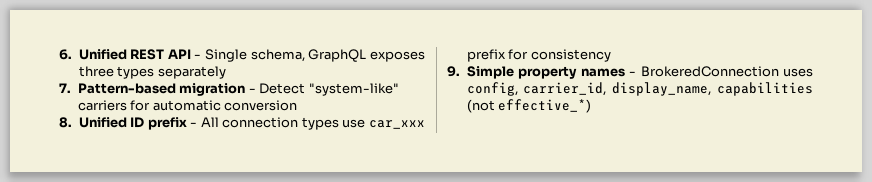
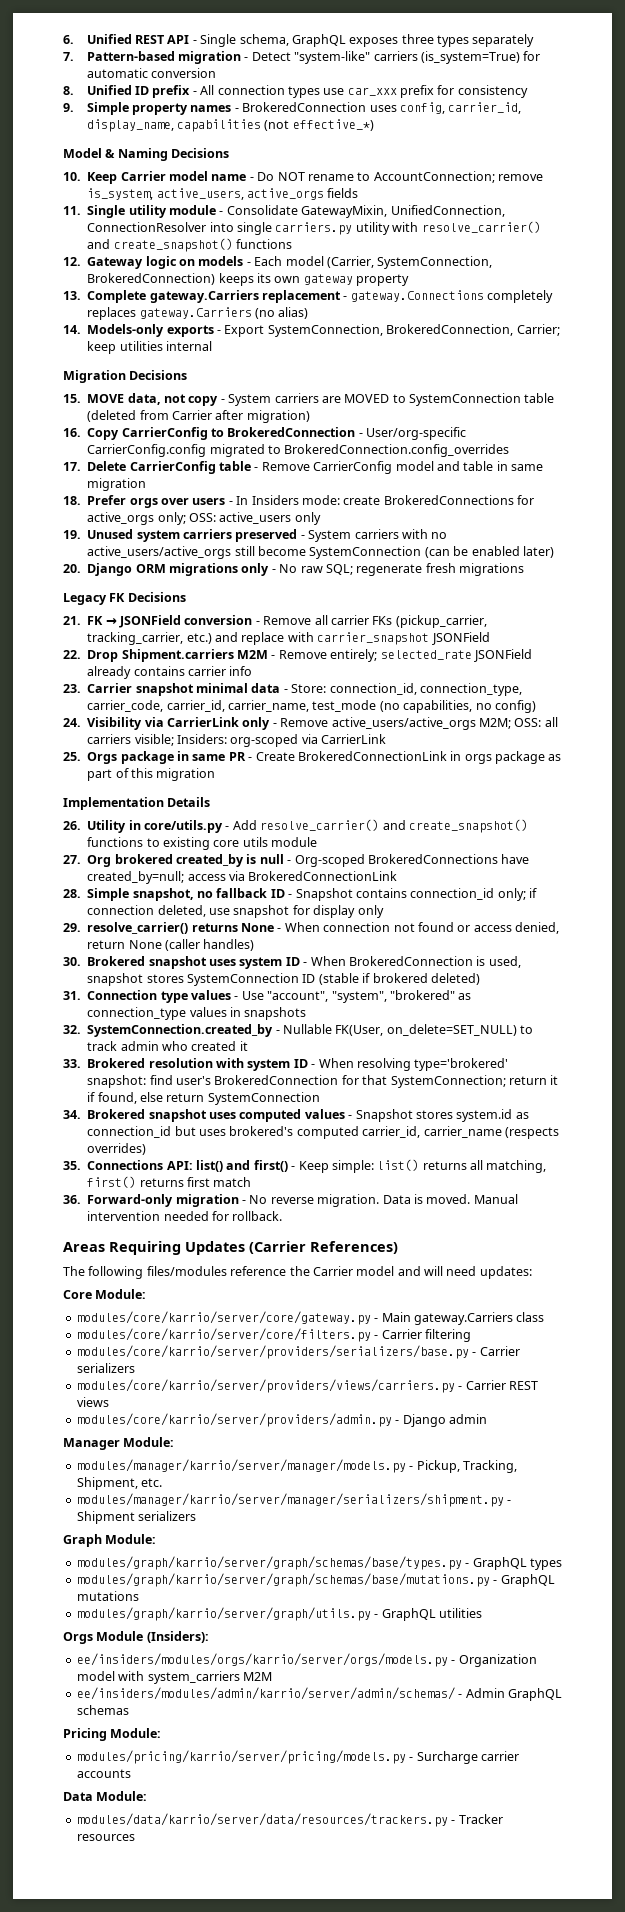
- 7. Pattern-based migration - Detect "system-like" carriers for automatic conversion
+ 7. Pattern-based migration - Detect "system-like" carriers (is_system=True) for automatic conversion
+ Model & Naming Decisions
+ 10. Keep Carrier model name - Do NOT rename to AccountConnection; remove is_system, active_users, active_orgs fields
+ 11. Single utility module - Consolidate GatewayMixin, UnifiedConnection, ConnectionResolver into single carriers.py utility with resolve_carrier() and create_snapshot() functions
+ 12. Gateway logic on models - Each model (Carrier, SystemConnection, BrokeredConnection) keeps its own gateway property
+ 13. Complete gateway.Carriers replacement - gateway.Connections completely replaces gateway.Carriers (no alias)
+ 14. Models-only exports - Export SystemConnection, BrokeredConnection, Carrier; keep utilities internal
+ Migration Decisions
+ 15. MOVE data, not copy - System carriers are MOVED to SystemConnection table (deleted from Carrier after migration)
+ 16. Copy CarrierConfig to BrokeredConnection - User/org-specific CarrierConfig.config migrated to BrokeredConnection.config_overrides
+ 17. Delete CarrierConfig table - Remove CarrierConfig model and table in same migration
+ 18. Prefer orgs over users - In Insiders mode: create BrokeredConnections for active_orgs only; OSS: active_users only
+ 19. Unused system carriers preserved - System carriers with no active_users/active_orgs still become SystemConnection (can be enabled later)
+ 20. Django ORM migrations only - No raw SQL; regenerate fresh migrations
+ Legacy FK Decisions
+ 21. FK → JSONField conversion - Remove all carrier FKs (pickup_carrier, tracking_carrier, etc.) and replace with carrier_snapshot JSONField
+ 22. Drop Shipment.carriers M2M - Remove entirely; selected_rate JSONField already contains carrier info
+ 23. Carrier snapshot minimal data - Store: connection_id, connection_type, carrier_code, carrier_id, carrier_name, test_mode (no capabilities, no config)
+ 24. Visibility via CarrierLink only - Remove active_users/active_orgs M2M; OSS: all carriers visible; Insiders: org-scoped via CarrierLink
+ 25. Orgs package in same PR - Create BrokeredConnectionLink in orgs package as part of this migration
+ Implementation Details
+ 26. Utility in core/utils.py - Add resolve_carrier() and create_snapshot() functions to existing core utils module
+ 27. Org brokered created_by is null - Org-scoped BrokeredConnections have created_by=null; access via BrokeredConnectionLink
+ 28. Simple snapshot, no fallback ID - Snapshot contains connection_id only; if connection deleted, use snapshot for display only
+ 29. resolve_carrier() returns None - When connection not found or access denied, return None (caller handles)
+ 30. Brokered snapshot uses system ID - When BrokeredConnection is used, snapshot stores SystemConnection ID (stable if brokered deleted)
+ 31. Connection type values - Use "account", "system", "brokered" as connection_type values in snapshots
+ 32. SystemConnection.created_by - Nullable FK(User, on_delete=SET_NULL) to track admin who created it
+ 33. Brokered resolution with system ID - When resolving type='brokered' snapshot: find user's BrokeredConnection for that SystemConnection; return it if found, else return SystemConnection
+ 34. Brokered snapshot uses computed values - Snapshot stores system.id as connection_id but uses brokered's computed carrier_id, carrier_name (respects overrides)
+ 35. Connections API: list() and first() - Keep simple: list() returns all matching, first() returns first match
+ 36. Forward-only migration - No reverse migration. Data is moved. Manual intervention needed for rollback.
+ Areas Requiring Updates (Carrier References)
+ The following files/modules reference the Carrier model and will need updates:
+ Core Module:
+ modules/core/karrio/server/core/gateway.py - Main gateway.Carriers class
+ modules/core/karrio/server/core/filters.py - Carrier filtering
+ modules/core/karrio/server/providers/serializers/base.py - Carrier serializers
+ modules/core/karrio/server/providers/views/carriers.py - Carrier REST views
+ modules/core/karrio/server/providers/admin.py - Django admin
+ Manager Module:
+ modules/manager/karrio/server/manager/models.py - Pickup, Tracking, Shipment, etc.
+ modules/manager/karrio/server/manager/serializers/shipment.py - Shipment serializers
+ Graph Module:
+ modules/graph/karrio/server/graph/schemas/base/types.py - GraphQL types
+ modules/graph/karrio/server/graph/schemas/base/mutations.py - GraphQL mutations
+ modules/graph/karrio/server/graph/utils.py - GraphQL utilities
+ Orgs Module (Insiders):
+ ee/insiders/modules/orgs/karrio/server/orgs/models.py - Organization model with system_carriers M2M
+ ee/insiders/modules/admin/karrio/server/admin/schemas/ - Admin GraphQL schemas
+ Pricing Module:
+ modules/pricing/karrio/server/pricing/models.py - Surcharge carrier accounts
+ Data Module:
+ modules/data/karrio/server/data/resources/trackers.py - Tracker resources

